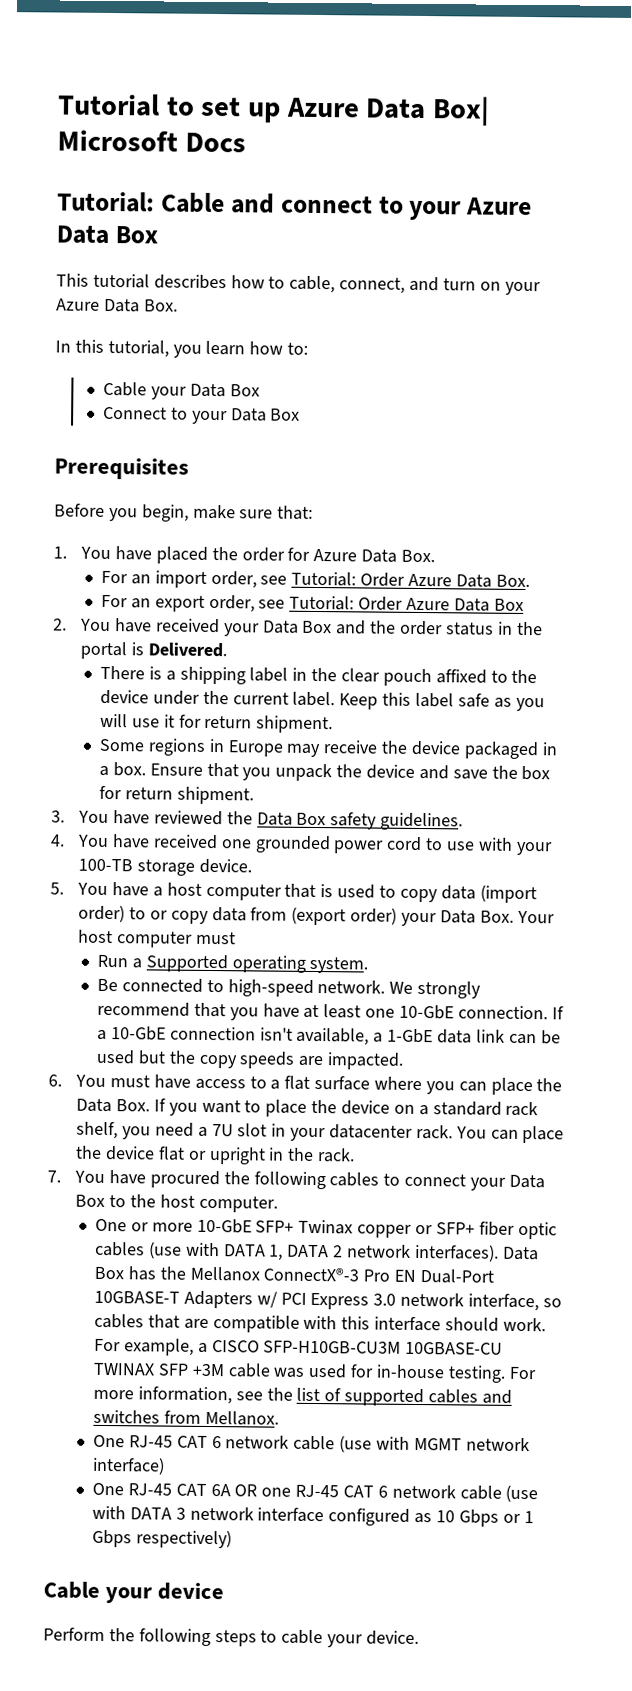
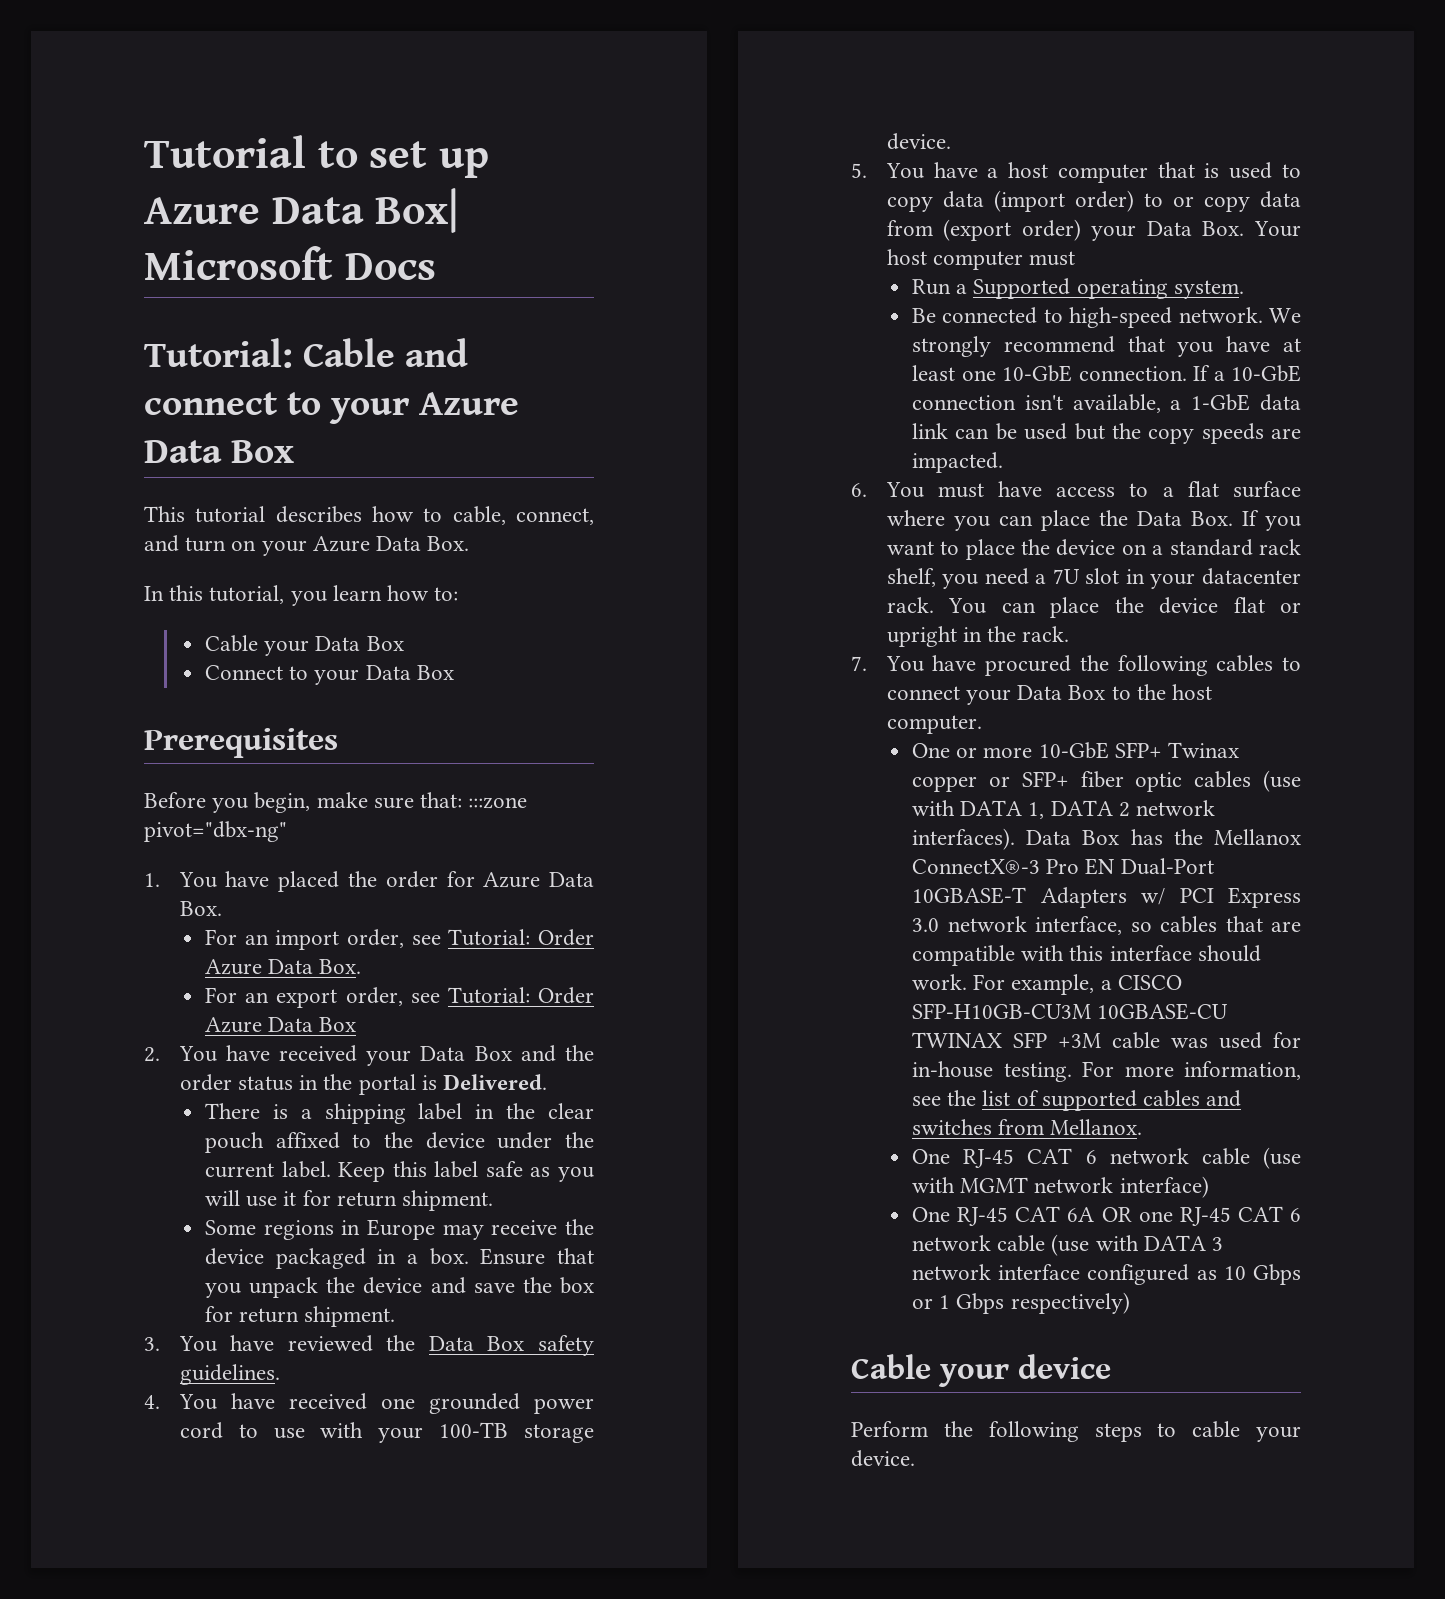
- Before you begin, make sure that:
+ Before you begin, make sure that: :::zone pivot="dbx-ng"

